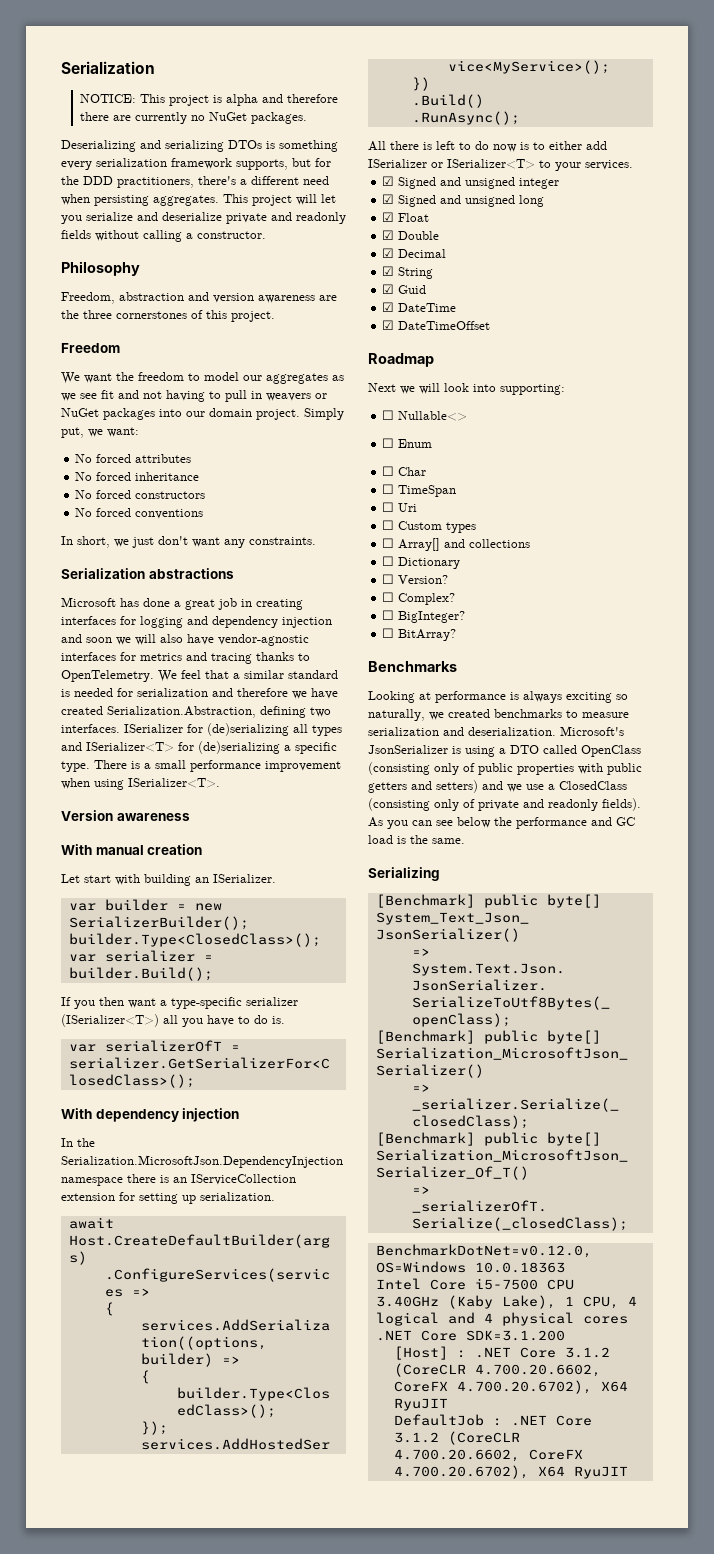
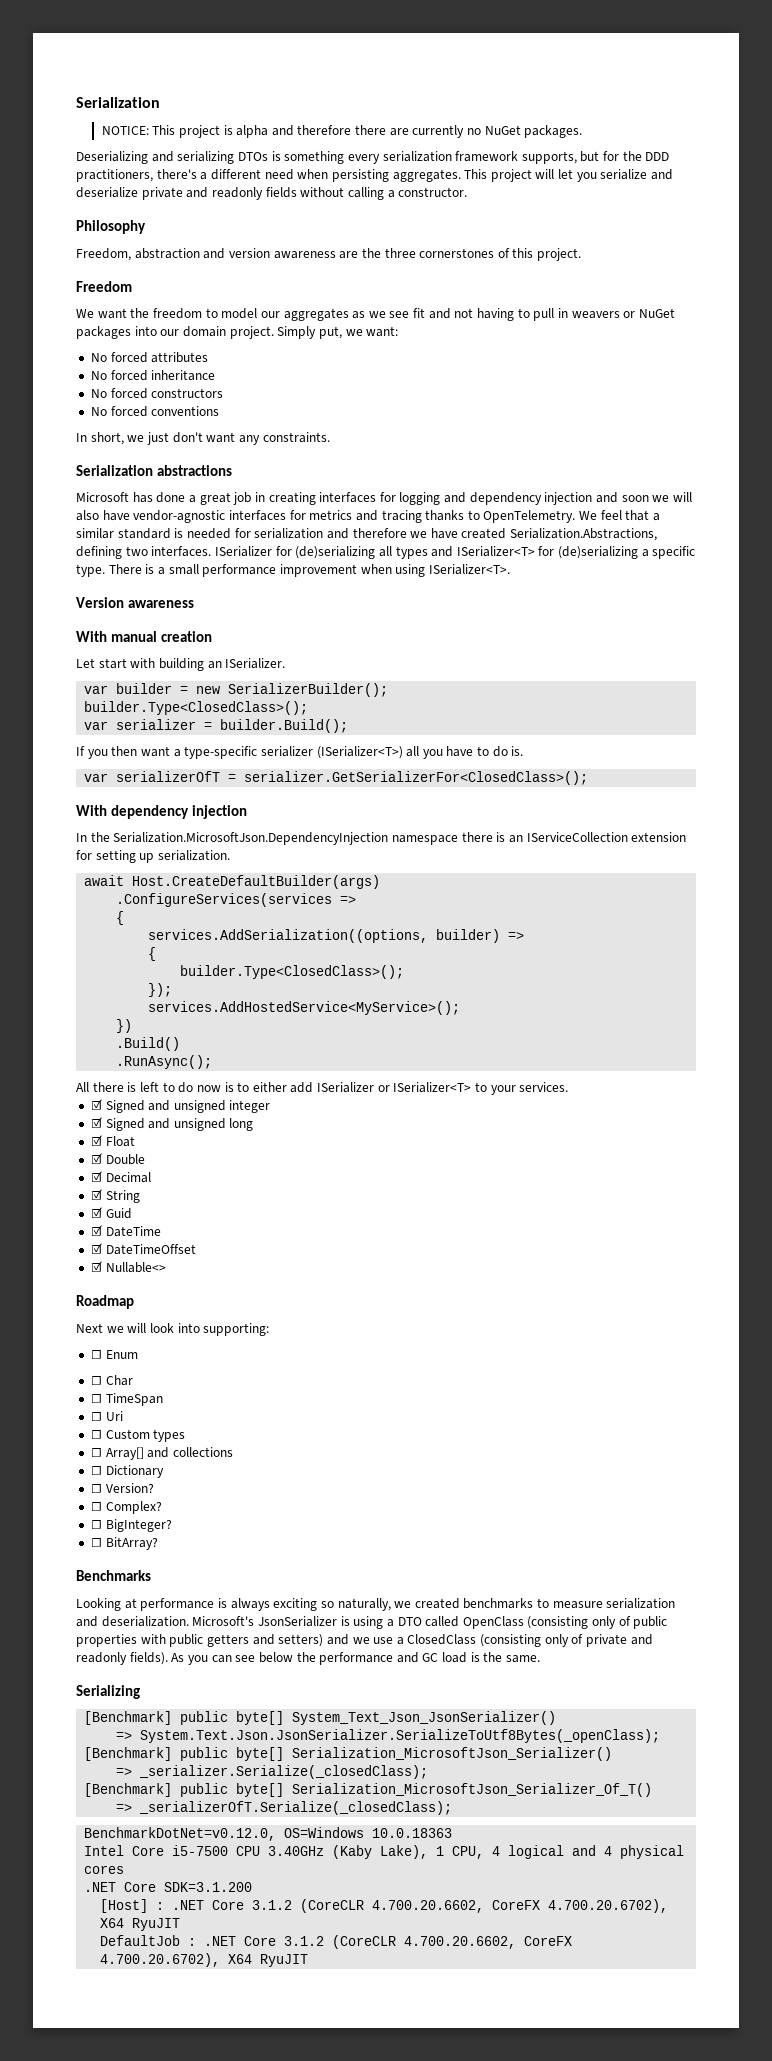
- We feel that a similar standard is needed for serialization and therefore we have created Serialization.Abstraction, defining two interfaces.
+ We feel that a similar standard is needed for serialization and therefore we have created Serialization.Abstractions, defining two interfaces.
+ ☑ Nullable<>
- ☐ Nullable<>

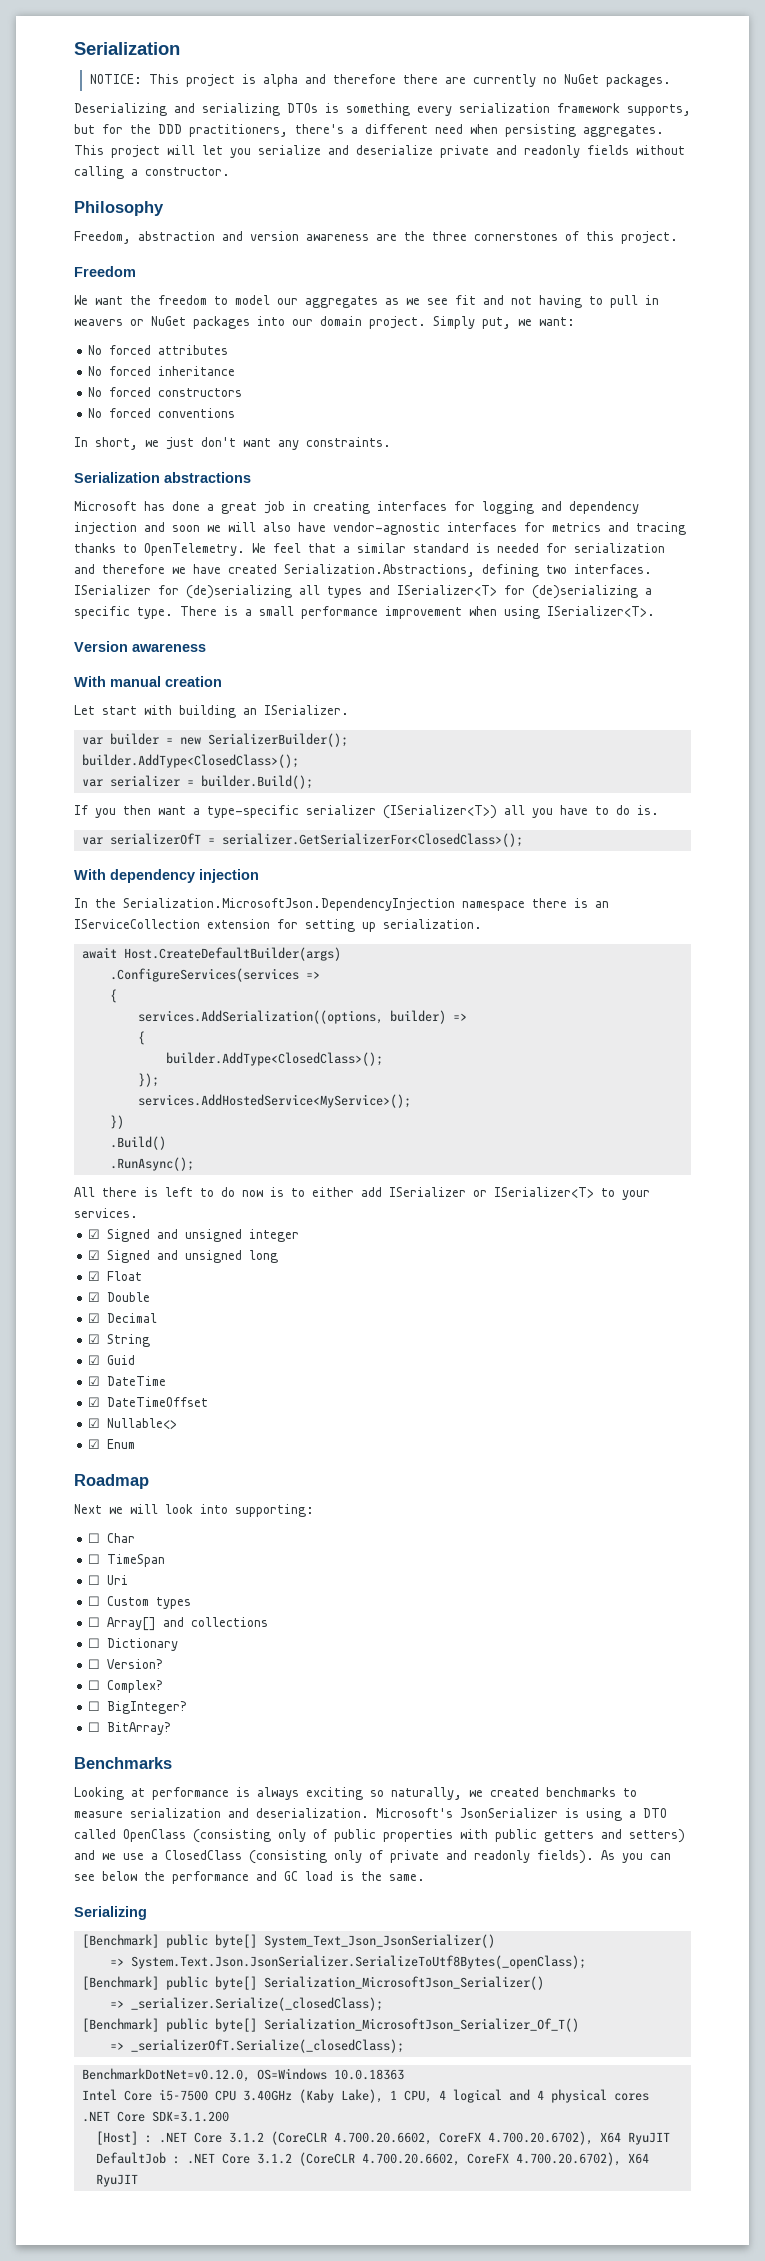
  var builder = new SerializerBuilder();
- builder.Type<ClosedClass>();
+ builder.AddType<ClosedClass>();
  services.AddSerialization((options, builder) =>
  {
- builder.Type<ClosedClass>();
+ builder.AddType<ClosedClass>();
+ ☑ Enum
- ☐ Enum

